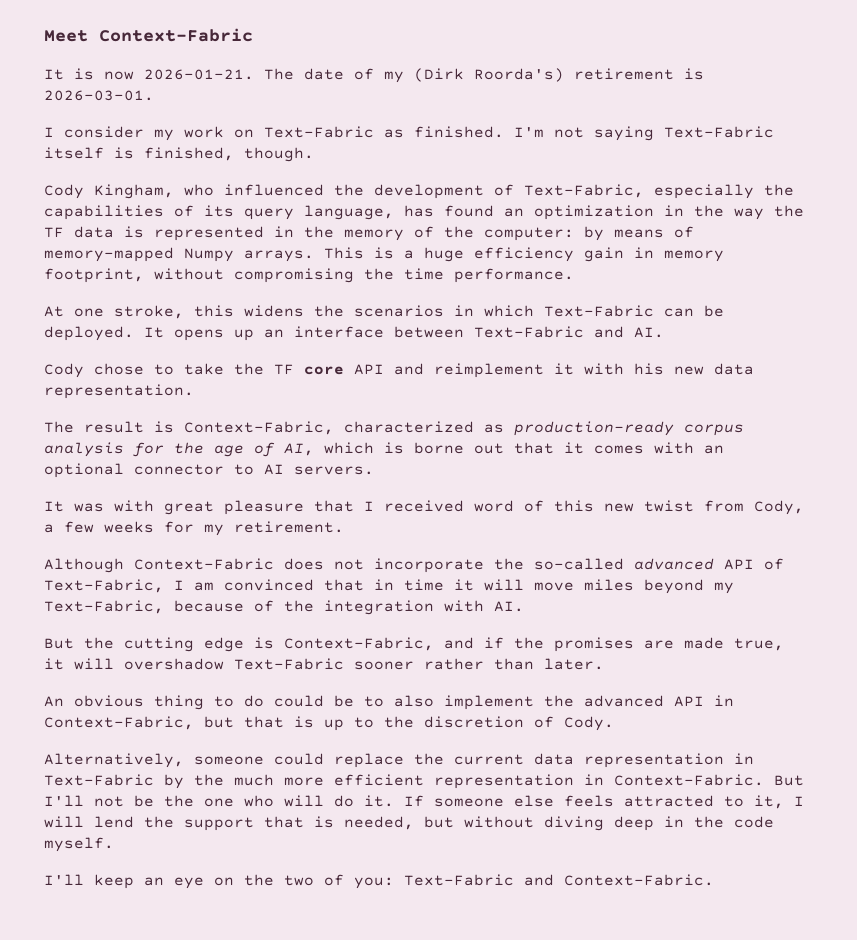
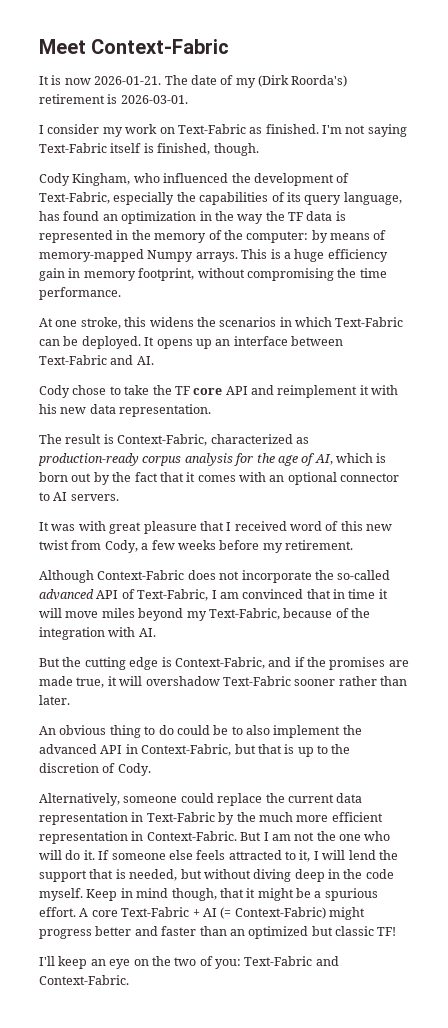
- The result is Context-Fabric, characterized as production-ready corpus analysis for the age of AI, which is borne out that it comes with an optional connector to AI servers.
+ The result is Context-Fabric, characterized as production-ready corpus analysis for the age of AI, which is born out by the fact that it comes with an optional connector to AI servers.
- It was with great pleasure that I received word of this new twist from Cody, a few weeks for my retirement.
+ It was with great pleasure that I received word of this new twist from Cody, a few weeks before my retirement.
- But I'll not be the one who will do it.
+ But I am not the one who will do it.
+ Keep in mind though, that it might be a spurious effort. A core Text-Fabric + AI (= Context-Fabric) might progress better and faster than an optimized but classic TF!

